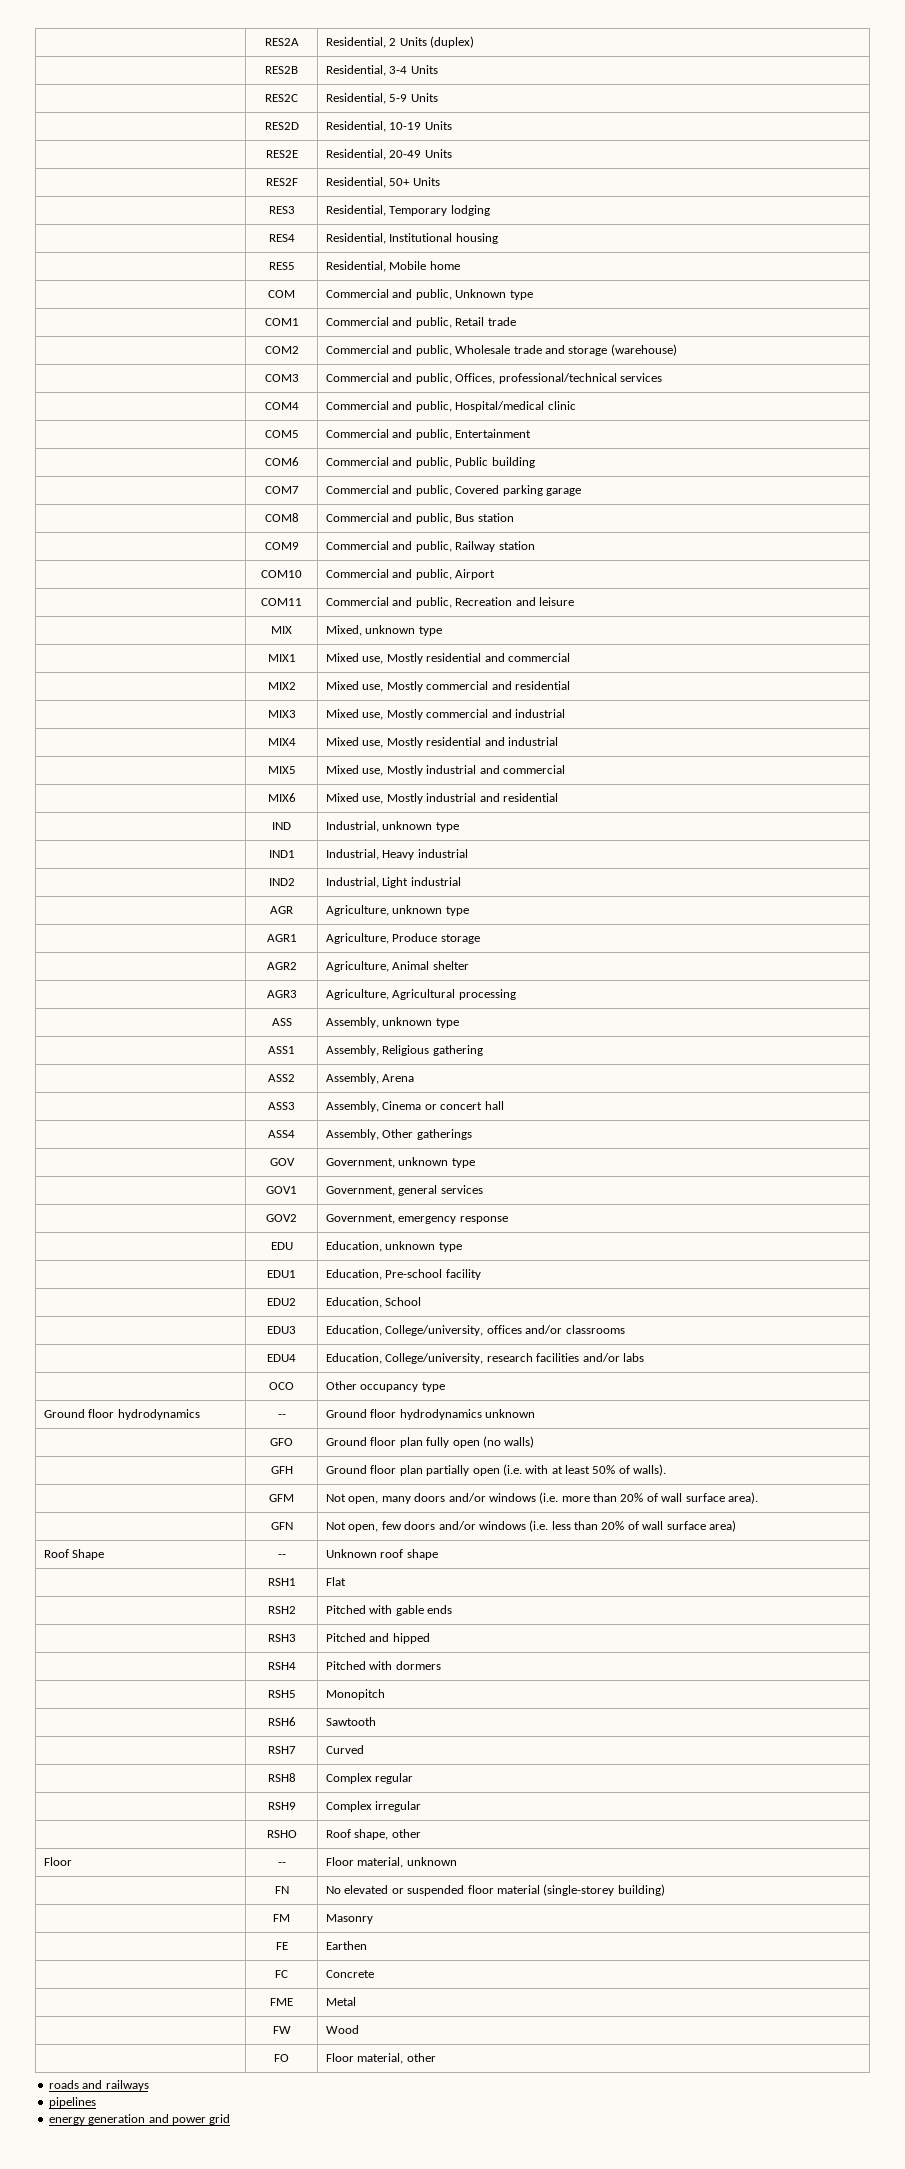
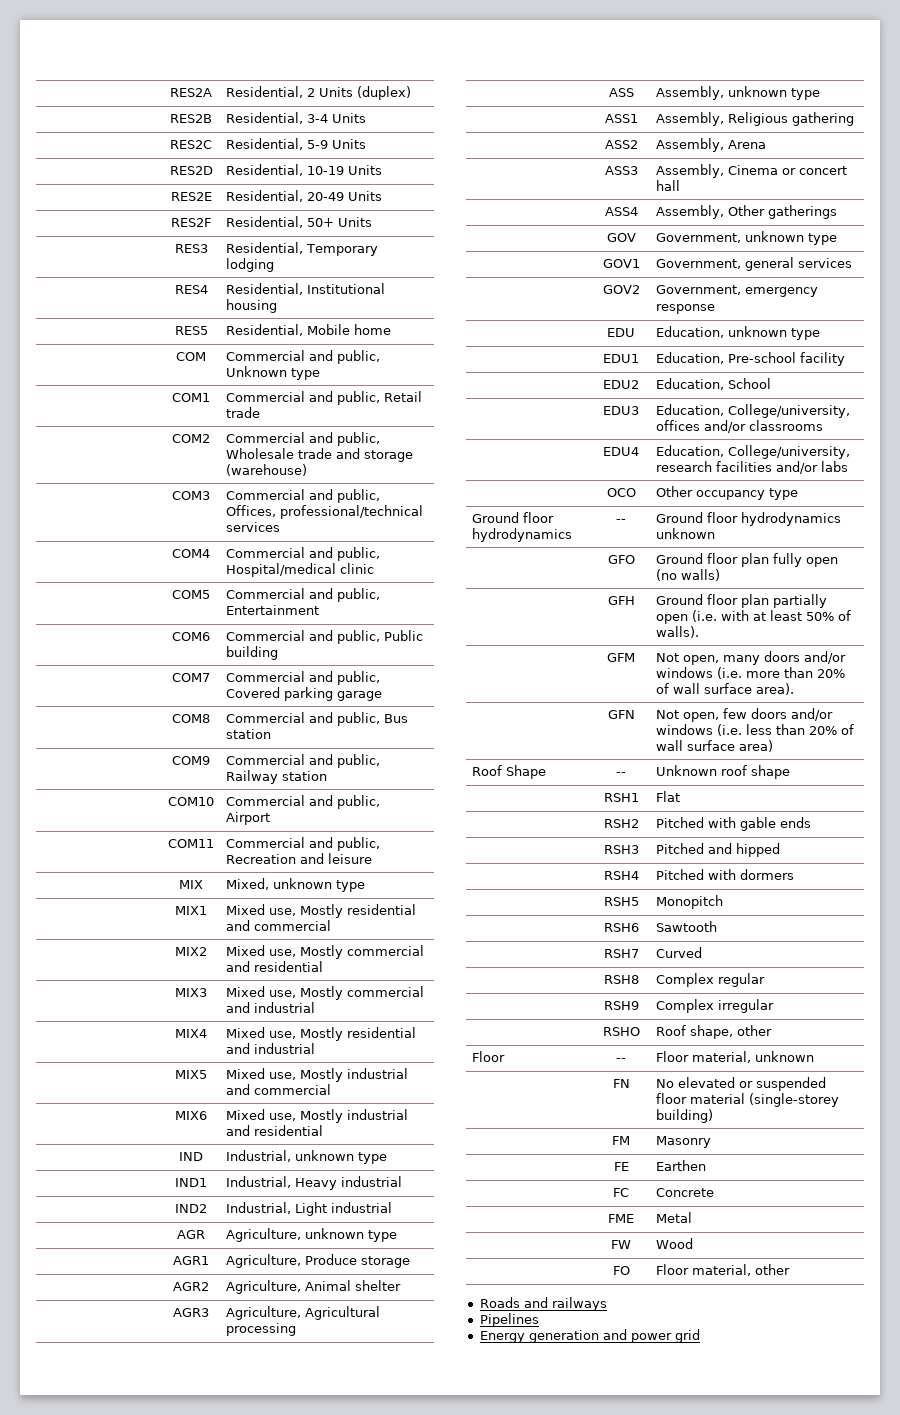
- roads and railways
+ Roads and railways
- pipelines
- energy generation and power grid
+ Pipelines
+ Energy generation and power grid

